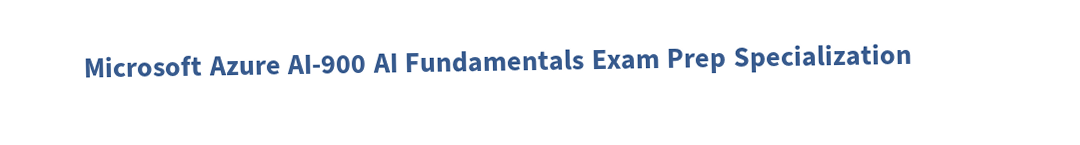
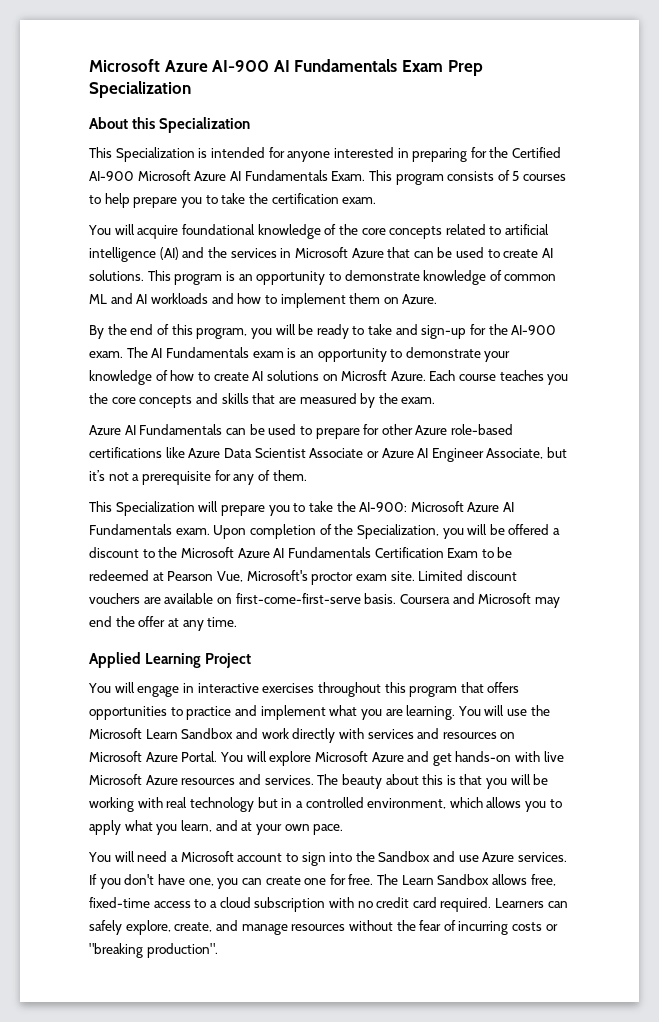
+ About this Specialization
+ This Specialization is intended for anyone interested in preparing for the Certified AI-900 Microsoft Azure AI Fundamentals Exam. This program consists of 5 courses to help prepare you to take the certification exam.
+ You will acquire foundational knowledge of the core concepts related to artificial intelligence (AI) and the services in Microsoft Azure that can be used to create AI solutions. This program is an opportunity to demonstrate knowledge of common ML and AI workloads and how to implement them on Azure.
+ By the end of this program, you will be ready to take and sign-up for the AI-900 exam. The AI Fundamentals exam is an opportunity to demonstrate your knowledge of how to create AI solutions on Microsft Azure. Each course teaches you the core concepts and skills that are measured by the exam.
+ Azure AI Fundamentals can be used to prepare for other Azure role-based certifications like Azure Data Scientist Associate or Azure AI Engineer Associate, but it’s not a prerequisite for any of them.
+ This Specialization will prepare you to take the AI-900: Microsoft Azure AI Fundamentals exam. Upon completion of the Specialization, you will be offered a discount to the Microsoft Azure AI Fundamentals Certification Exam to be redeemed at Pearson Vue, Microsoft's proctor exam site. Limited discount vouchers are available on first-come-first-serve basis. Coursera and Microsoft may end the offer at any time.
+ Applied Learning Project
+ You will engage in interactive exercises throughout this program that offers opportunities to practice and implement what you are learning. You will use the Microsoft Learn Sandbox and work directly with services and resources on Microsoft Azure Portal. You will explore Microsoft Azure and get hands-on with live Microsoft Azure resources and services. The beauty about this is that you will be working with real technology but in a controlled environment, which allows you to apply what you learn, and at your own pace.
+ You will need a Microsoft account to sign into the Sandbox and use Azure services. If you don't have one, you can create one for free. The Learn Sandbox allows free, fixed-time access to a cloud subscription with no credit card required. Learners can safely explore, create, and manage resources without the fear of incurring costs or "breaking production".

